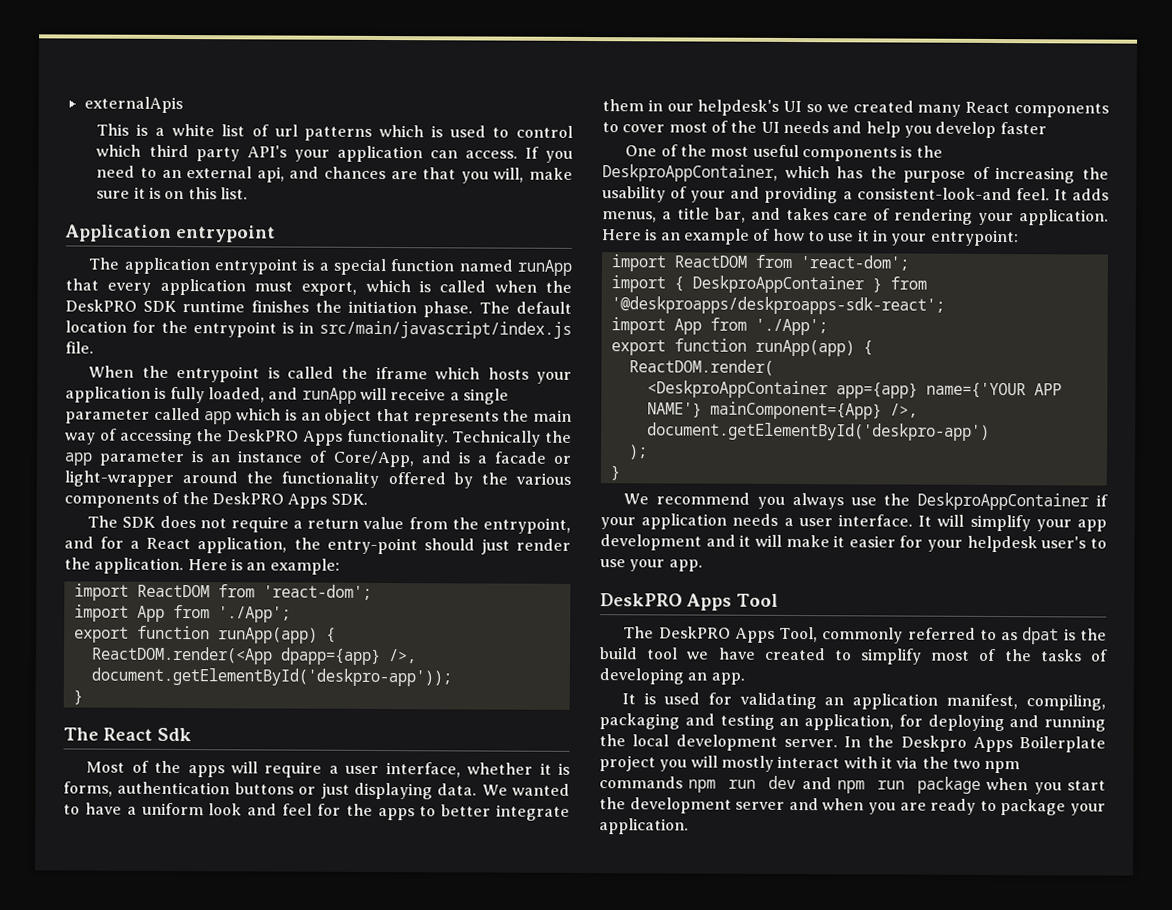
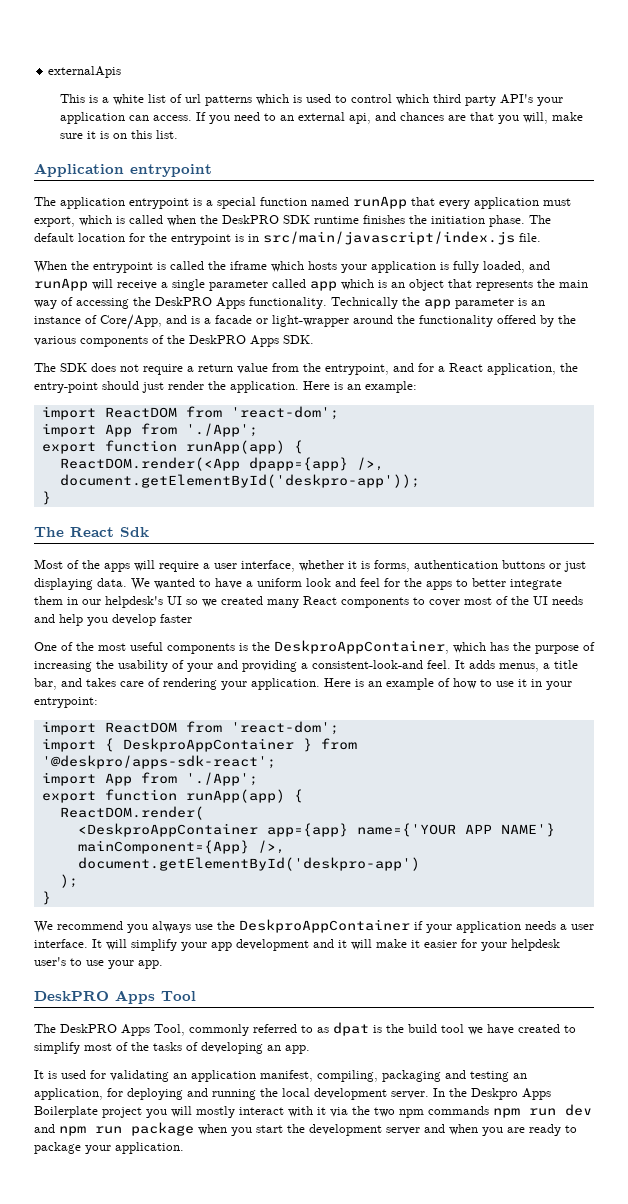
- import { DeskproAppContainer } from '@deskproapps/deskproapps-sdk-react';
+ import { DeskproAppContainer } from '@deskpro/apps-sdk-react';

